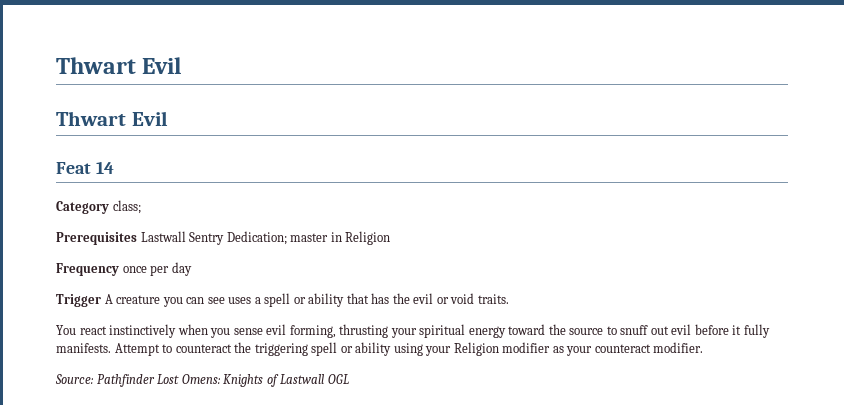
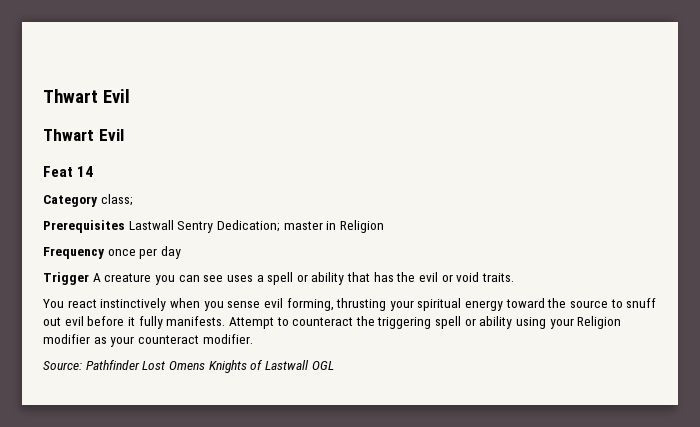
- Source: Pathfinder Lost Omens: Knights of Lastwall OGL
+ Source: Pathfinder Lost Omens Knights of Lastwall OGL

